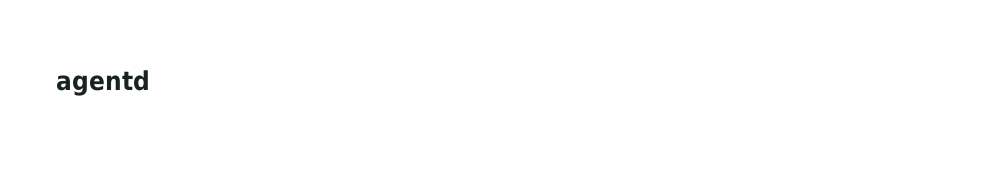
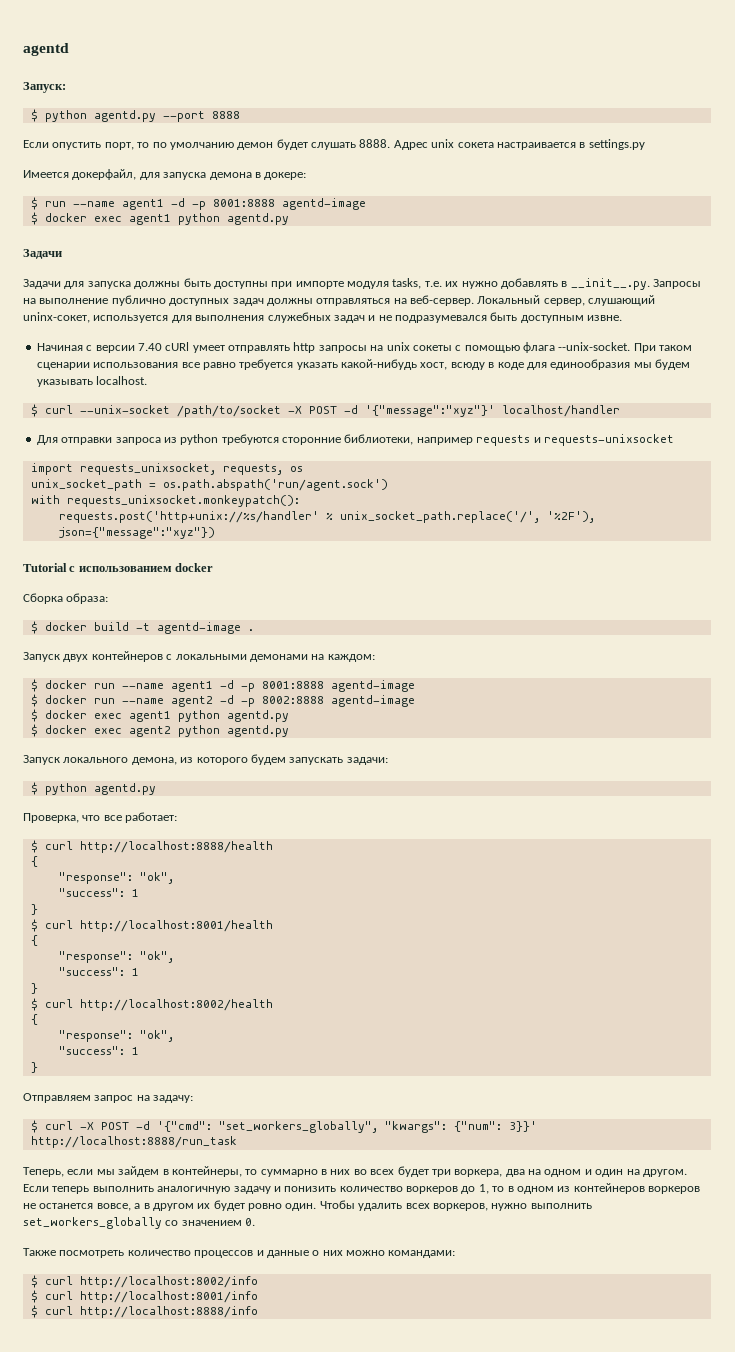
+ Запуск:
+ $ python agentd.py --port 8888
+ Если опустить порт, то по умолчанию демон будет слушать 8888. Адрес unix сокета настраивается в settings.py
+ Имеется докерфайл, для запуска демона в докере:
+ $ run --name agent1 -d -p 8001:8888 agentd-image
+ $ docker exec agent1 python agentd.py
+ Задачи
+ Задачи для запуска должны быть доступны при импорте модуля tasks, т.е. их нужно добавлять в __init__.py. Запросы на выполнение публично доступных задач должны отправляться на веб-сервер. Локальный сервер, слушающий uninx-сокет, используется для выполнения служебных задач и не подразумевался быть доступным извне.
+ Начиная с версии 7.40 cURl умеет отправлять http запросы на unix сокеты с помощью флага --unix-socket. При таком сценарии использования все равно требуется указать какой-нибудь хост, всюду в коде для единообразия мы будем указывать localhost.
+ $ curl --unix-socket /path/to/socket -X POST -d '{"message":"xyz"}' localhost/handler
+ Для отправки запроса из python требуются сторонние библиотеки, например requests и requests-unixsocket
+ import requests_unixsocket, requests, os
+ unix_socket_path = os.path.abspath('run/agent.sock')
+ with requests_unixsocket.monkeypatch():
+ requests.post('http+unix://%s/handler' % unix_socket_path.replace('/', '%2F'), json={"message":"xyz"})
+ Tutorial с использованием docker
+ Сборка образа:
+ $ docker build -t agentd-image .
+ Запуск двух контейнеров с локальными демонами на каждом:
+ $ docker run --name agent1 -d -p 8001:8888 agentd-image
+ $ docker run --name agent2 -d -p 8002:8888 agentd-image
+ $ docker exec agent1 python agentd.py
+ $ docker exec agent2 python agentd.py
+ Запуск локального демона, из которого будем запускать задачи:
+ $ python agentd.py
+ Проверка, что все работает:
+ $ curl http://localhost:8888/health
+ {
+ "response": "ok",
+ "success": 1
+ }
+ $ curl http://localhost:8001/health
+ {
+ "response": "ok",
+ "success": 1
+ }
+ $ curl http://localhost:8002/health
+ {
+ "response": "ok",
+ "success": 1
+ }
+ Отправляем запрос на задачу:
+ $ curl -X POST -d '{"cmd": "set_workers_globally", "kwargs": {"num": 3}}' http://localhost:8888/run_task
+ Теперь, если мы зайдем в контейнеры, то суммарно в них во всех будет три воркера, два на одном и один на другом. Если теперь выполнить аналогичную задачу и понизить количество воркеров до 1, то в одном из контейнеров воркеров не останется вовсе, а в другом их будет ровно один. Чтобы удалить всех воркеров, нужно выполнить set_workers_globally со значением 0.
+ Также посмотреть количество процессов и данные о них можно командами:
+ $ curl http://localhost:8002/info
+ $ curl http://localhost:8001/info
+ $ curl http://localhost:8888/info

